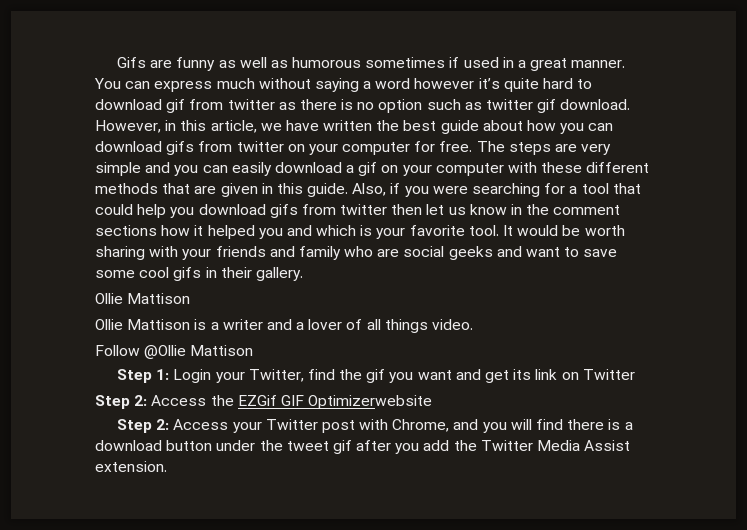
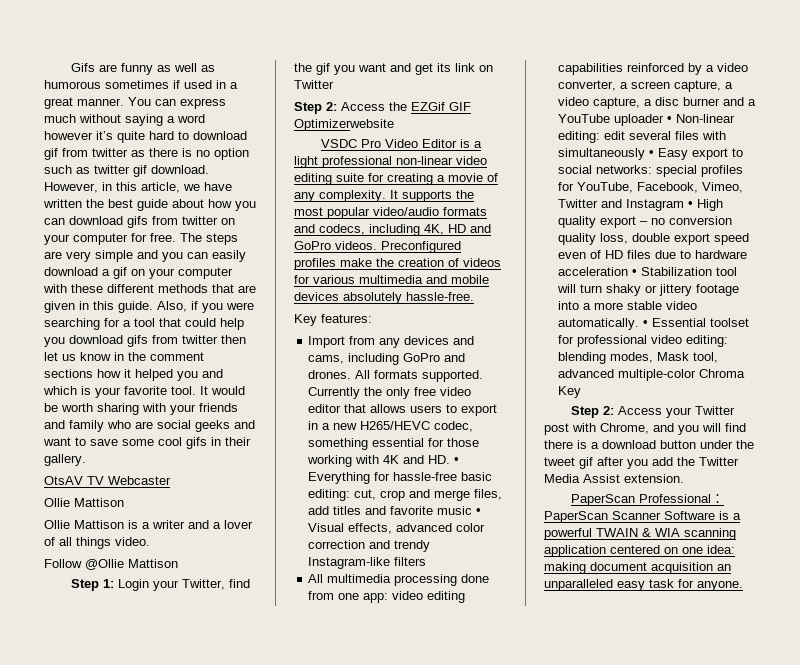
+ OtsAV TV Webcaster
+ VSDC Pro Video Editor is a light professional non-linear video editing suite for creating a movie of any complexity. It supports the most popular video/audio formats and codecs, including 4K, HD and GoPro videos. Preconfigured profiles make the creation of videos for various multimedia and mobile devices absolutely hassle-free.
+ Key features:
+ Import from any devices and cams, including GoPro and drones. All formats supported. Сurrently the only free video editor that allows users to export in a new H265/HEVC codec, something essential for those working with 4K and HD. • Everything for hassle-free basic editing: cut, crop and merge files, add titles and favorite music • Visual effects, advanced color correction and trendy Instagram-like filters
+ All multimedia processing done from one app: video editing capabilities reinforced by a video converter, a screen capture, a video capture, a disc burner and a YouTube uploader • Non-linear editing: edit several files with simultaneously • Easy export to social networks: special profiles for YouTube, Facebook, Vimeo, Twitter and Instagram • High quality export – no conversion quality loss, double export speed even of HD files due to hardware acceleration • Stabilization tool will turn shaky or jittery footage into a more stable video automatically. • Essential toolset for professional video editing: blending modes, Mask tool, advanced multiple-color Chroma Key
+ PaperScan Professional：PaperScan Scanner Software is a powerful TWAIN & WIA scanning application centered on one idea: making document acquisition an unparalleled easy task for anyone.

